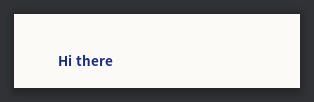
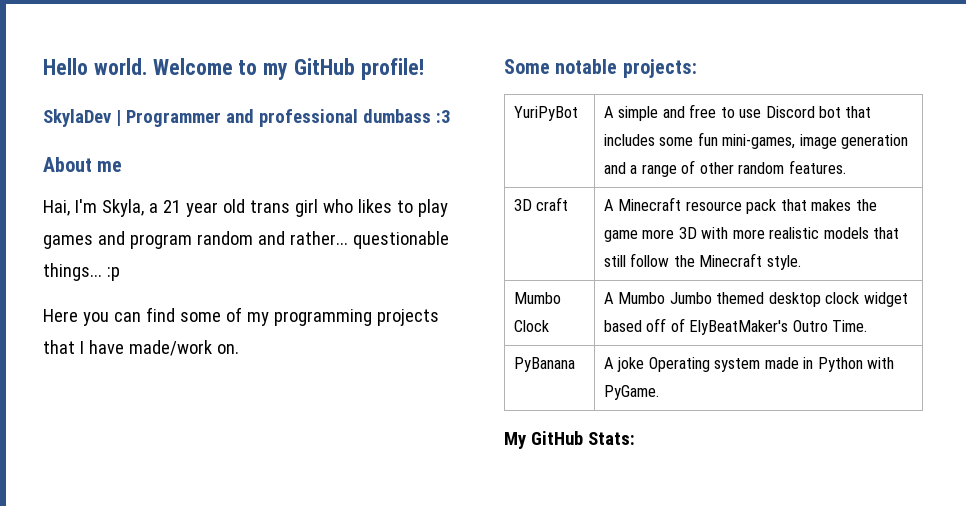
- Hi there
+ Hello world. Welcome to my GitHub profile!
+ SkylaDev | Programmer and professional dumbass :3
+ About me
+ Hai, I'm Skyla, a 21 year old trans girl who likes to play games and program random and rather... questionable things... :p
+ Here you can find some of my programming projects that I have made/work on.
+ Some notable projects:
+ YuriPyBot | A simple and free to use Discord bot that includes some fun mini-games, image generation and a range of other random features.
+ 3D craft | A Minecraft resource pack that makes the game more 3D with more realistic models that still follow the Minecraft style.
+ Mumbo Clock | A Mumbo Jumbo themed desktop clock widget based off of ElyBeatMaker's Outro Time.
+ PyBanana | A joke Operating system made in Python with PyGame.
+ My GitHub Stats:

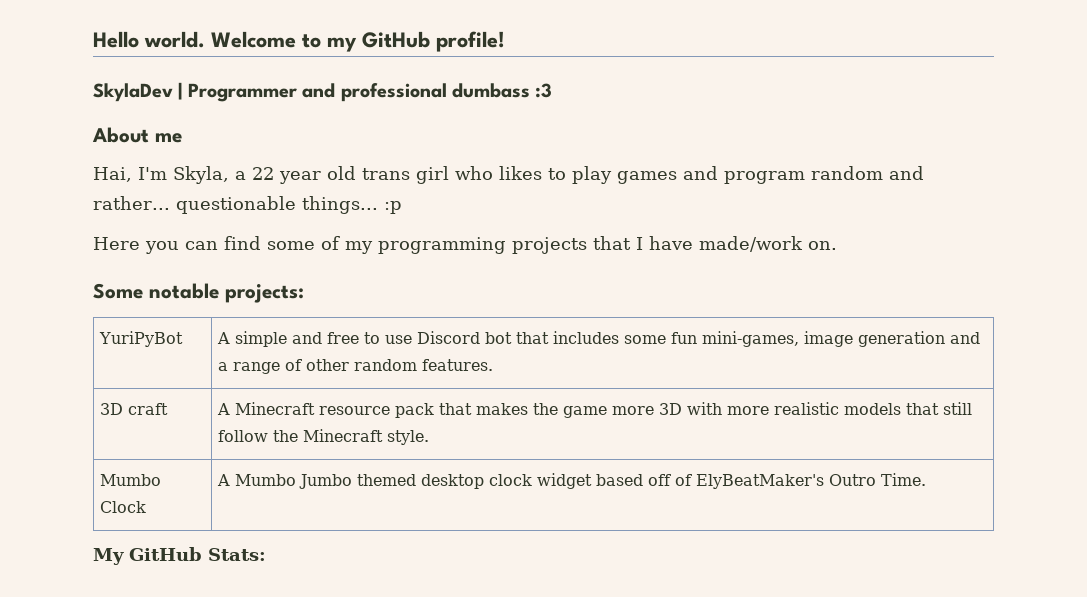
- Hai, I'm Skyla, a 21 year old trans girl who likes to play games and program random and rather... questionable things... :p
+ Hai, I'm Skyla, a 22 year old trans girl who likes to play games and program random and rather... questionable things... :p
- PyBanana | A joke Operating system made in Python with PyGame.

